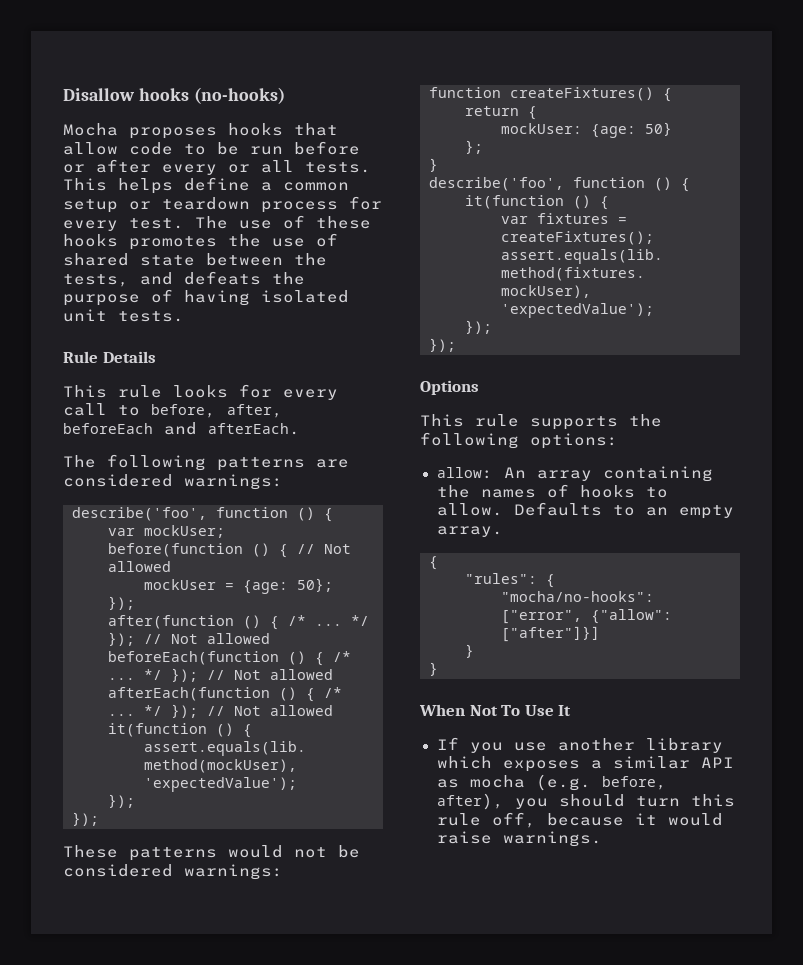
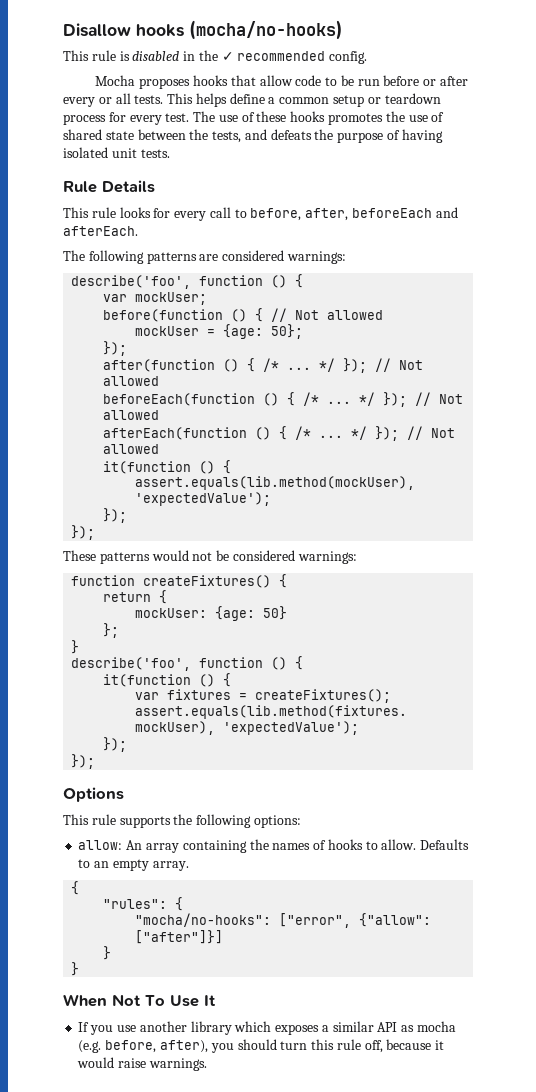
- Disallow hooks (no-hooks)
+ Disallow hooks (mocha/no-hooks)
+ This rule is disabled in the ✓ recommended config.

